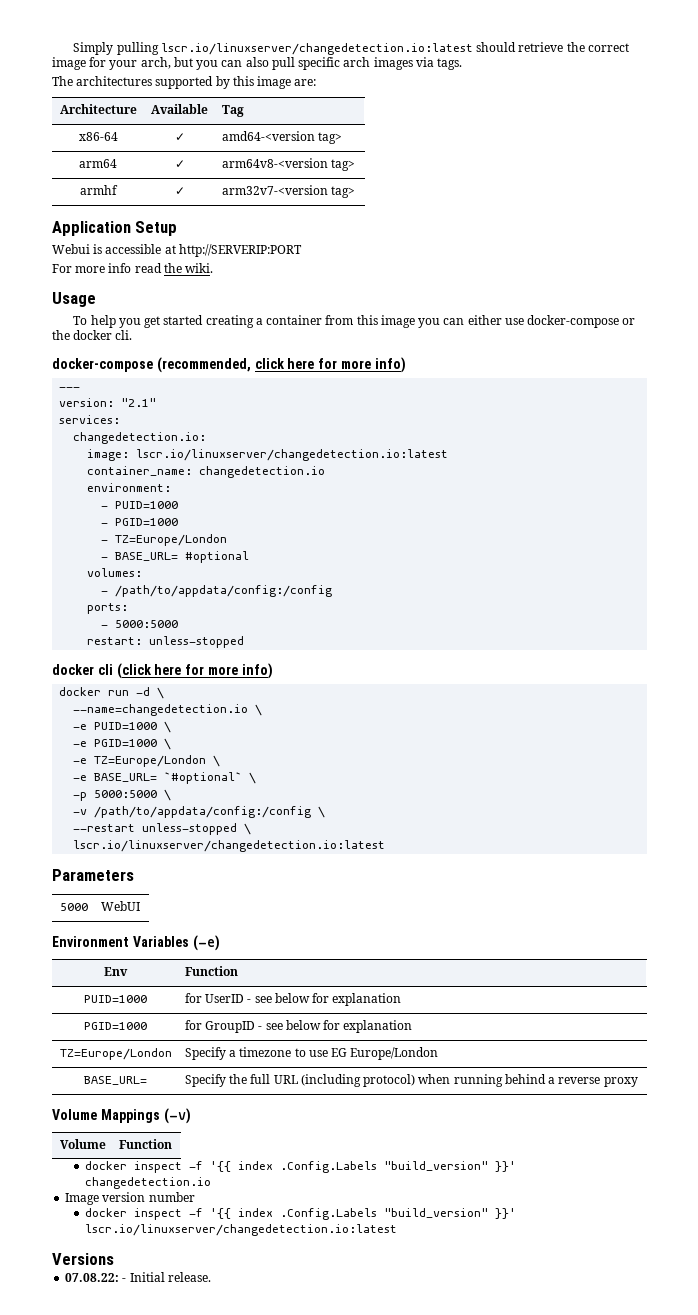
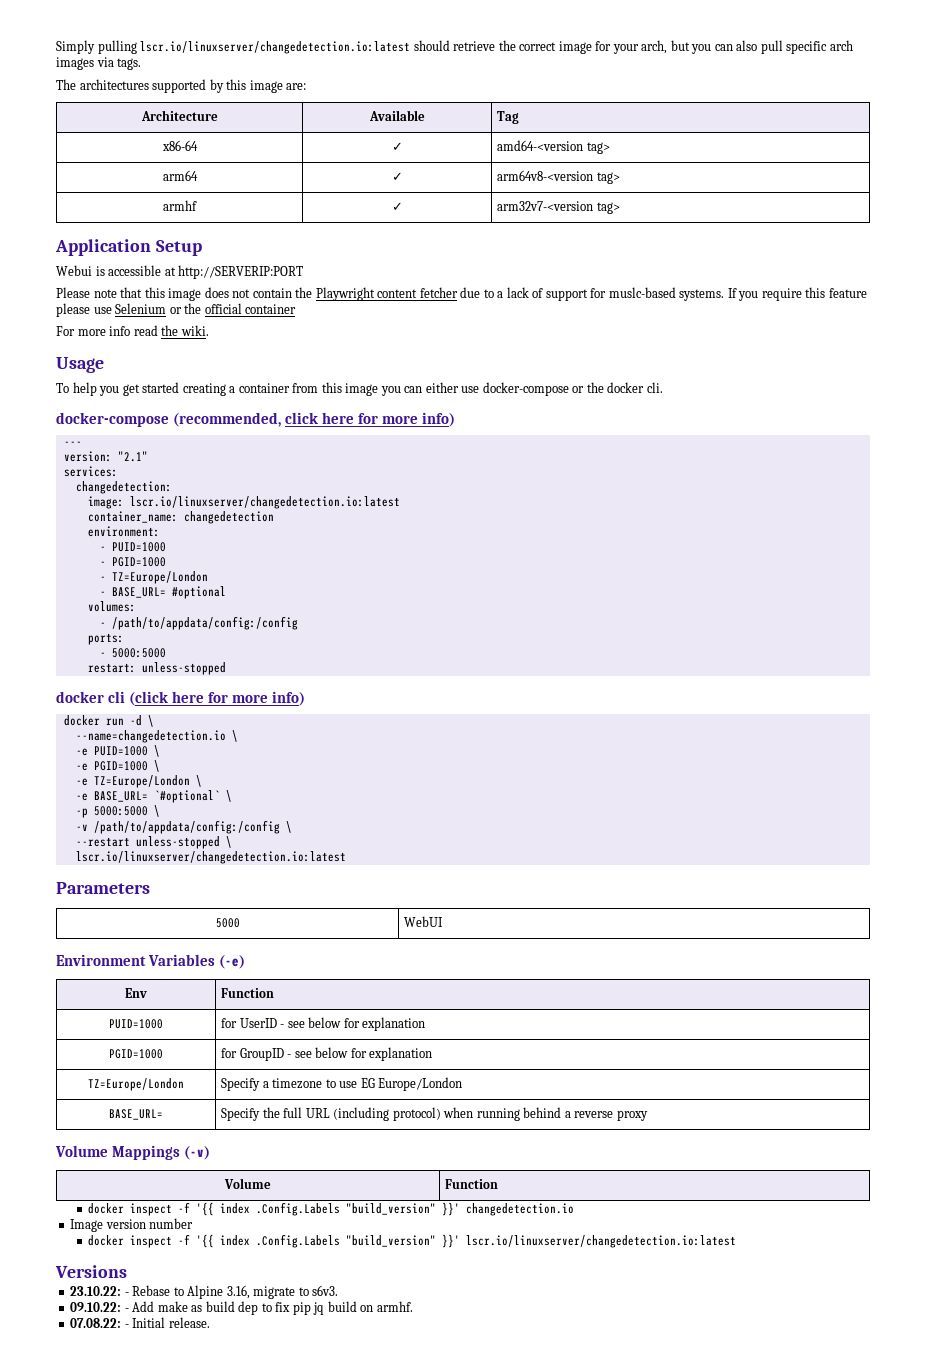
+ Please note that this image does not contain the Playwright content fetcher due to a lack of support for muslc-based systems. If you require this feature please use Selenium or the official container
- changedetection.io:
+ changedetection:
- container_name: changedetection.io
+ container_name: changedetection
+ 23.10.22: - Rebase to Alpine 3.16, migrate to s6v3.
+ 09.10.22: - Add make as build dep to fix pip jq build on armhf.

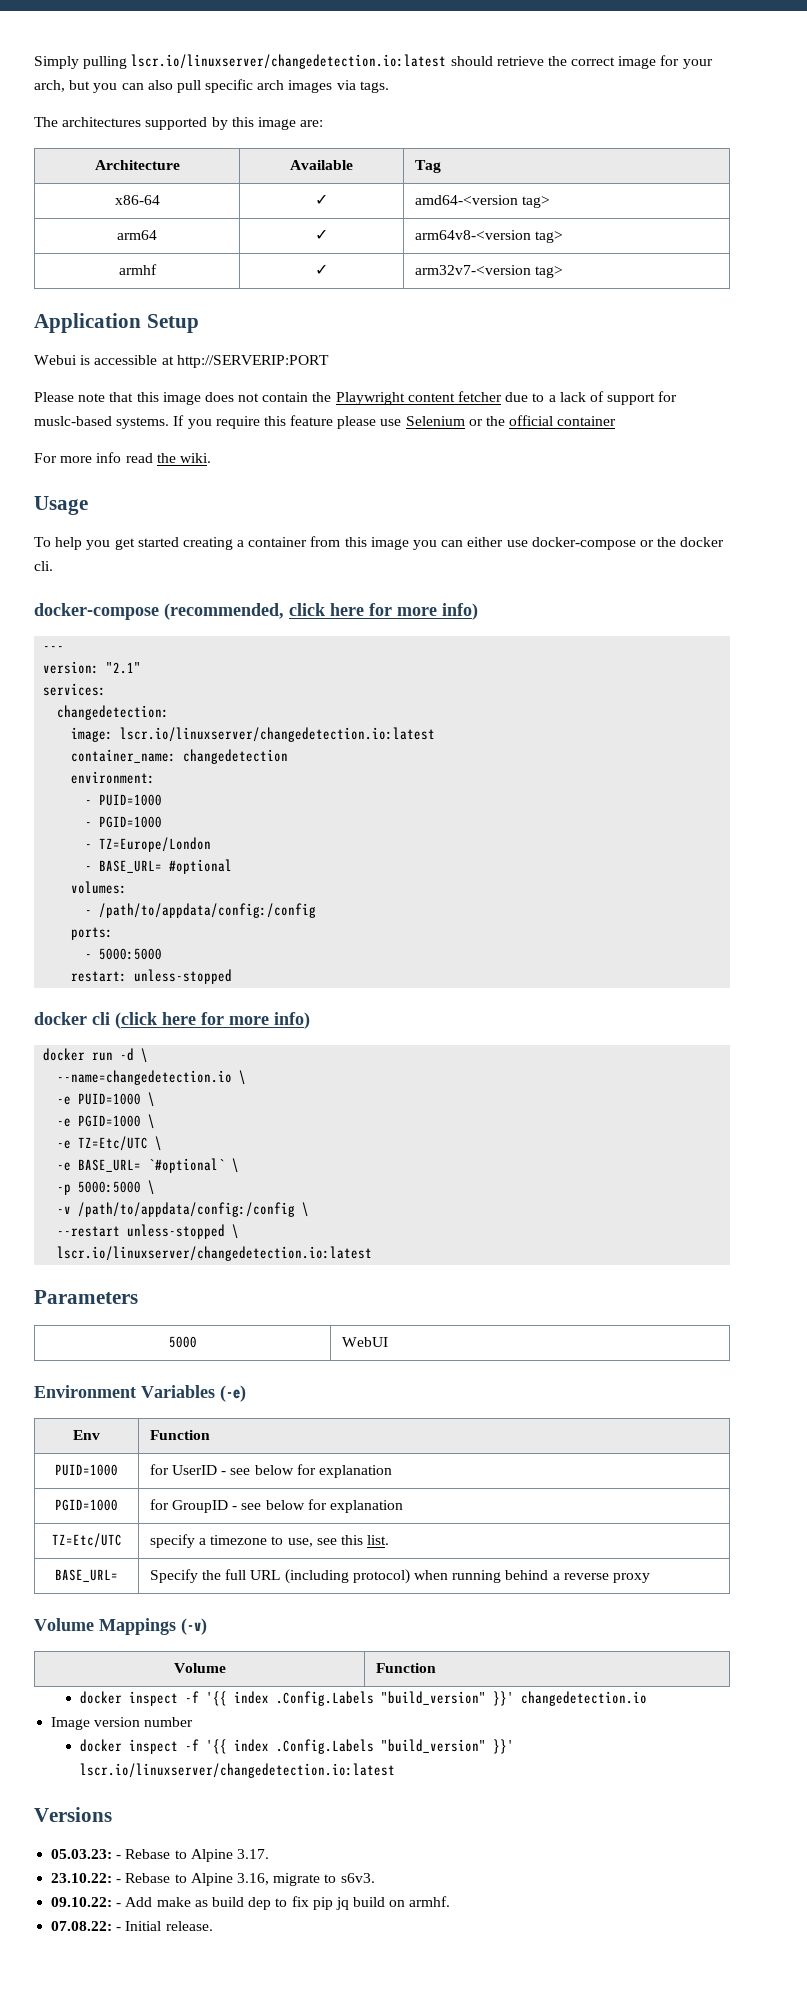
- -e TZ=Europe/London \
+ -e TZ=Etc/UTC \
- TZ=Europe/London | Specify a timezone to use EG Europe/London
+ TZ=Etc/UTC | specify a timezone to use, see this list.
+ 05.03.23: - Rebase to Alpine 3.17.

